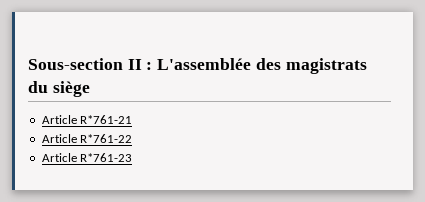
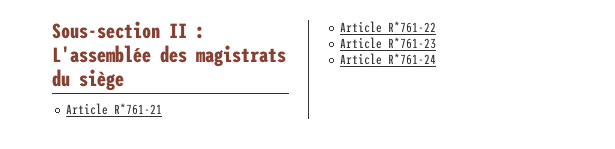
+ Article R*761-24

